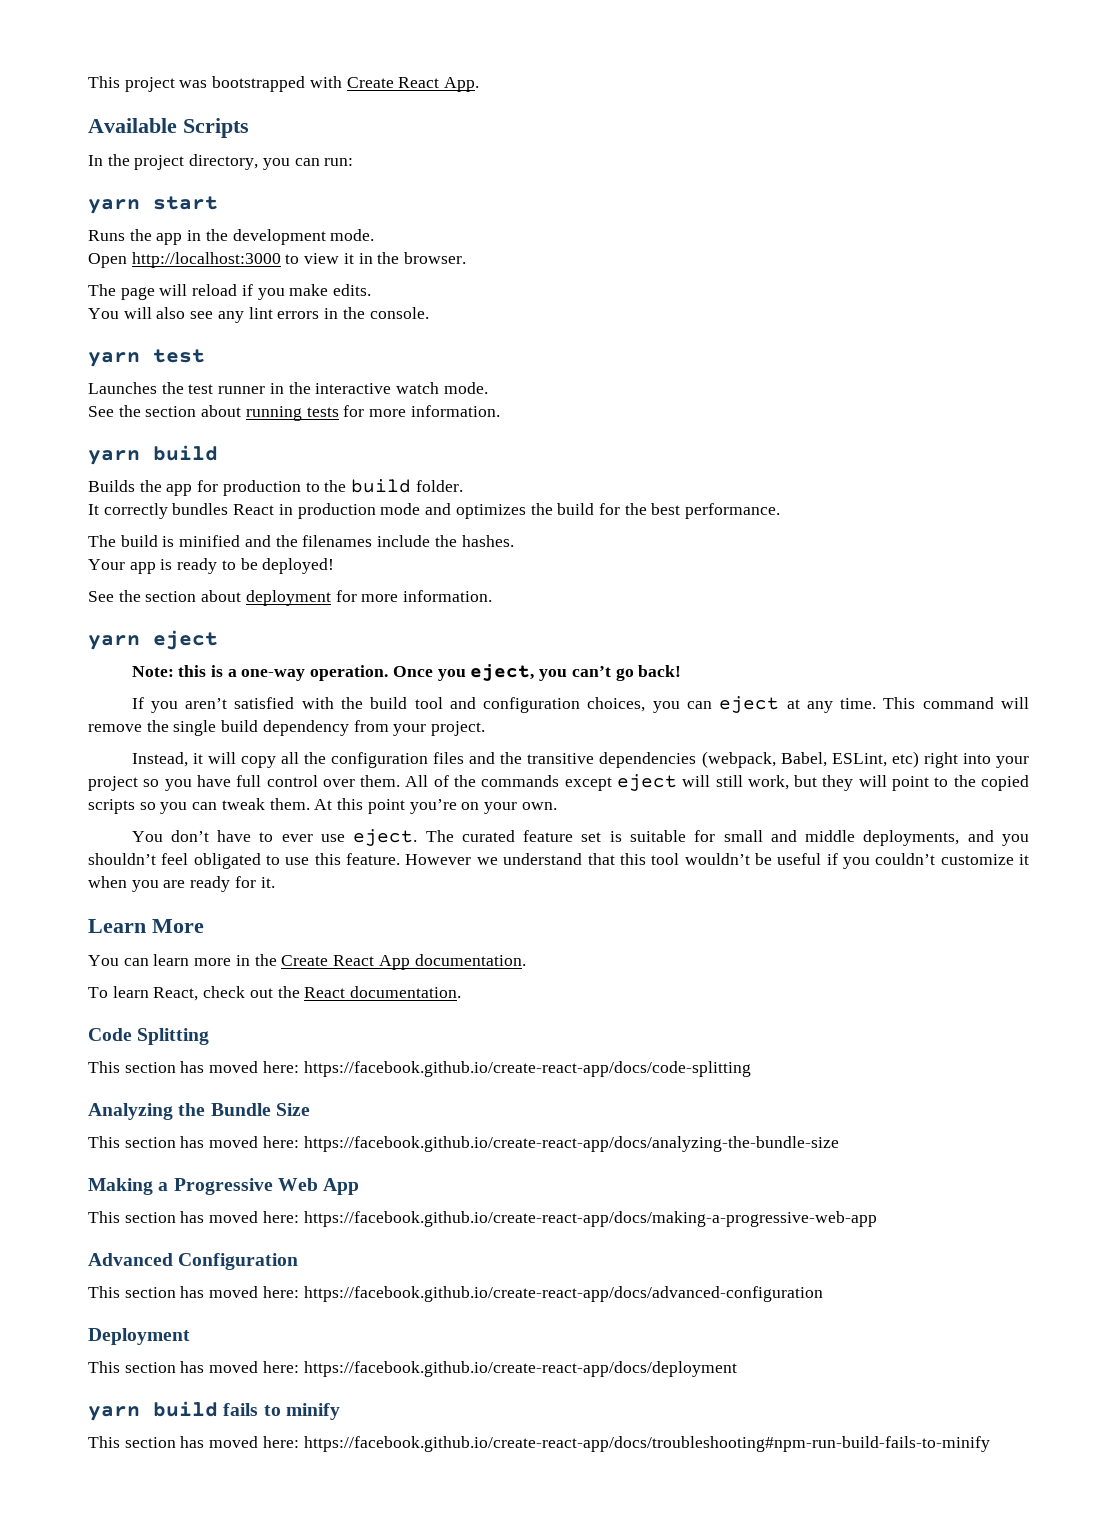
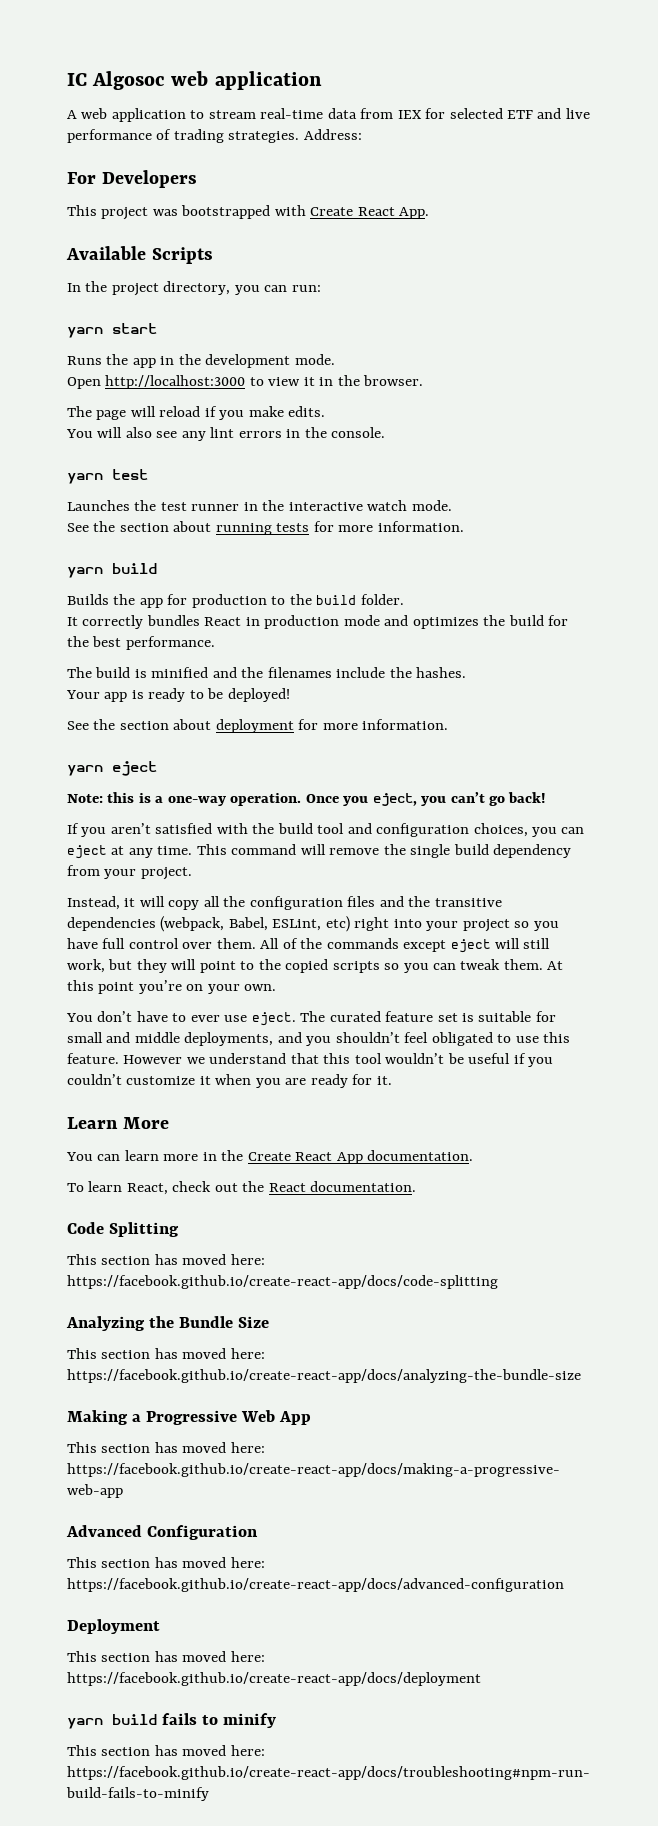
+ IC Algosoc web application
+ A web application to stream real-time data from IEX for selected ETF and live performance of trading strategies. Address:
+ For Developers

